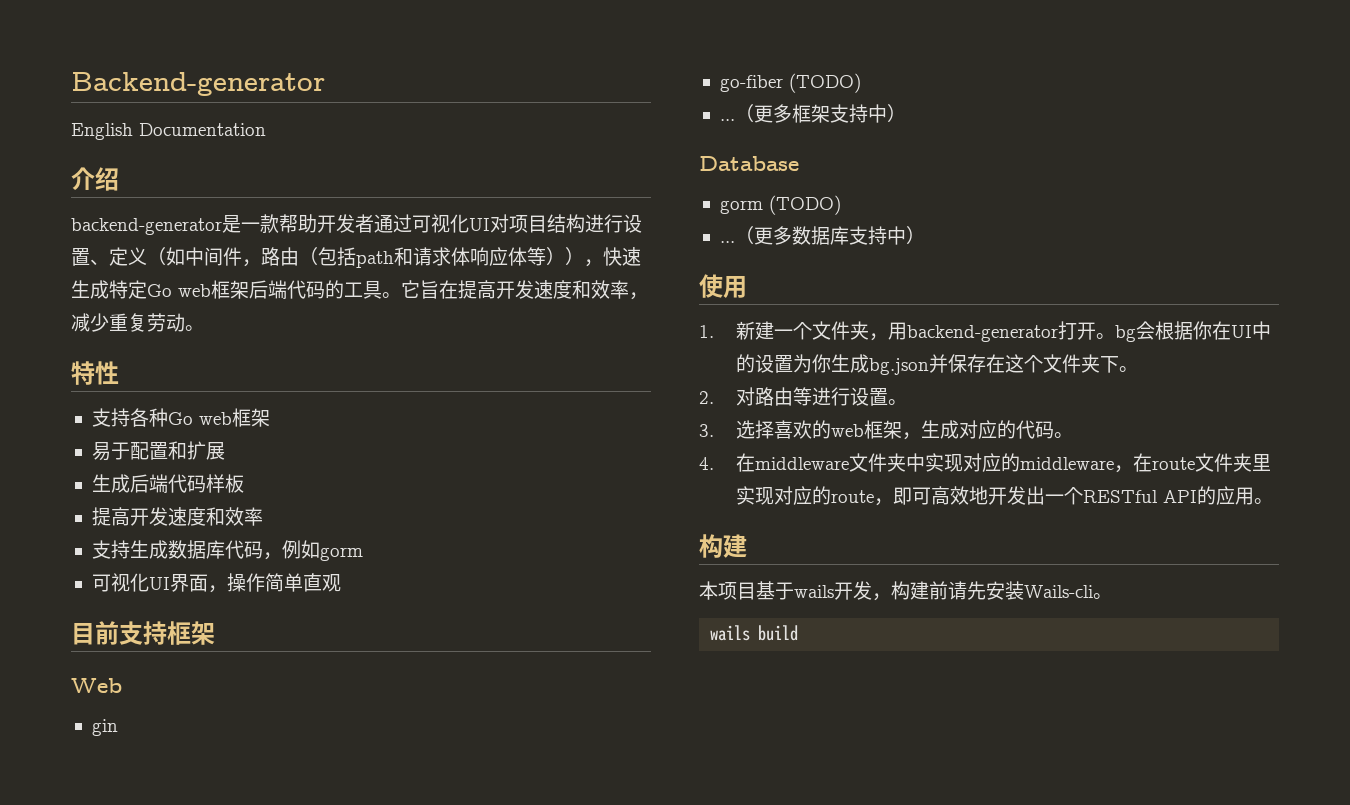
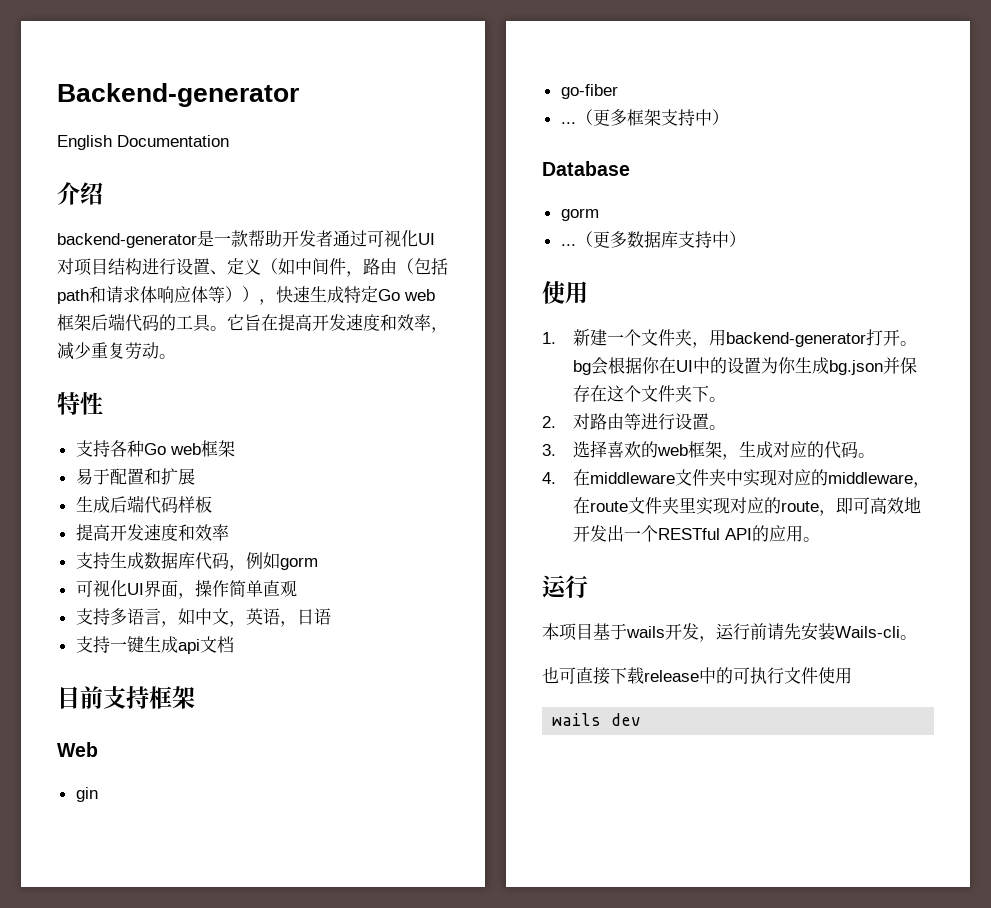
+ 支持多语言，如中文，英语，日语
+ 支持一键生成api文档
- go-fiber (TODO)
+ go-fiber
  Database
- gorm (TODO)
+ gorm
  4.在middleware文件夹中实现对应的middleware，在route文件夹里实现对应的route，即可高效地开发出一个RESTful API的应用。
- 构建
+ 运行
- 本项目基于wails开发，构建前请先安装Wails-cli。
+ 本项目基于wails开发，运行前请先安装Wails-cli。
- wails build
+ 也可直接下载release中的可执行文件使用
+ wails dev

